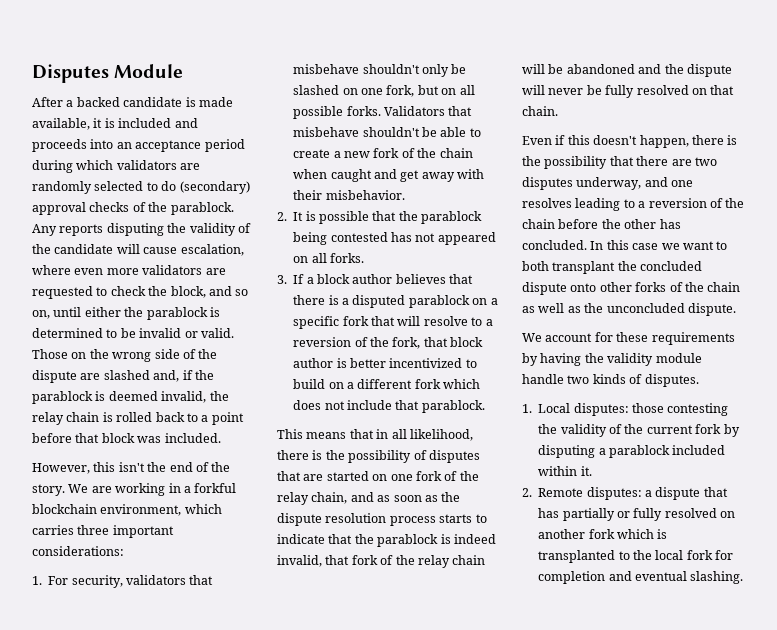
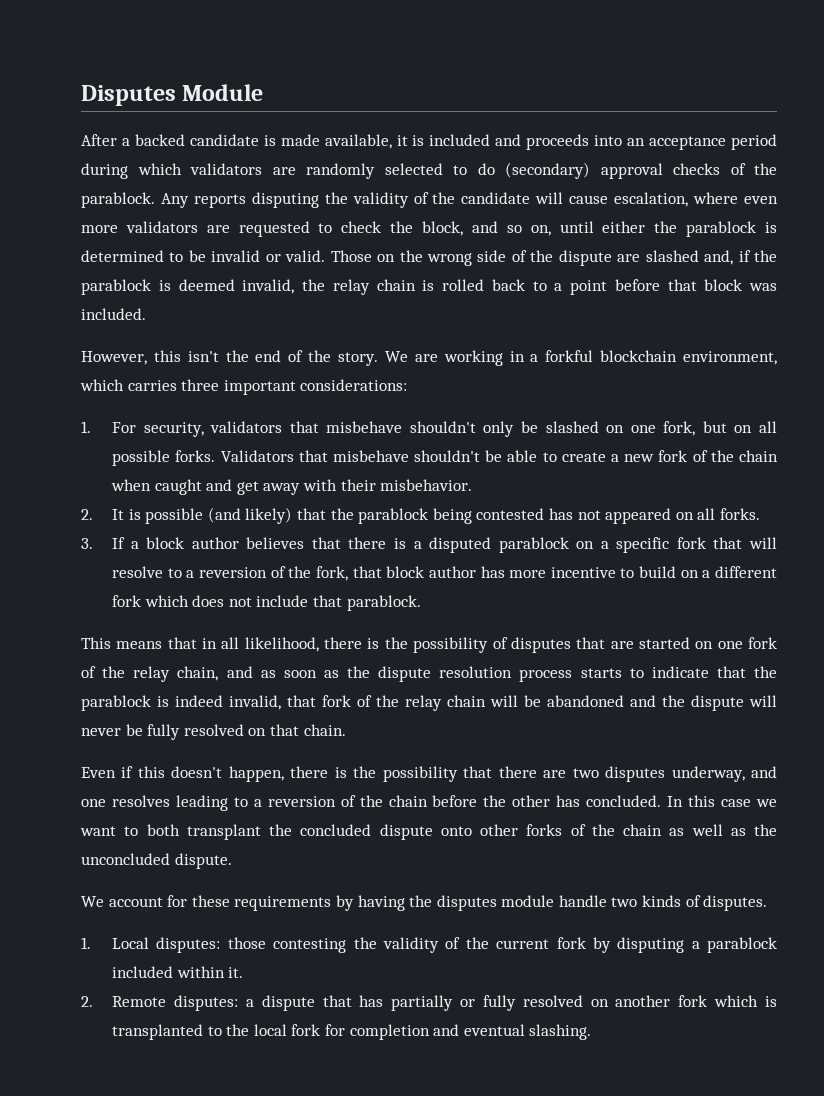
- 2. It is possible that the parablock being contested has not appeared on all forks.
+ 2. It is possible (and likely) that the parablock being contested has not appeared on all forks.
- 3. If a block author believes that there is a disputed parablock on a specific fork that will resolve to a reversion of the fork, that block author is better incentivized to build on a different fork which does not include that parablock.
+ 3. If a block author believes that there is a disputed parablock on a specific fork that will resolve to a reversion of the fork, that block author has more incentive to build on a different fork which does not include that parablock.
- We account for these requirements by having the validity module handle two kinds of disputes.
+ We account for these requirements by having the disputes module handle two kinds of disputes.

